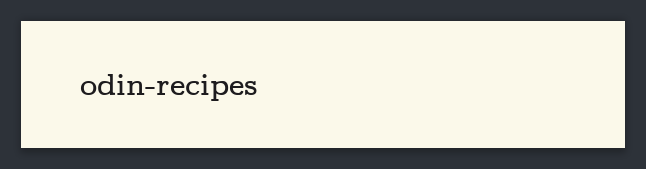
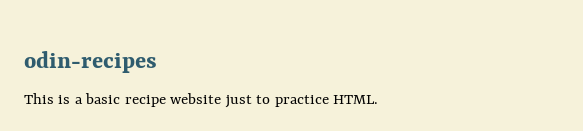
+ This is a basic recipe website just to practice HTML.

